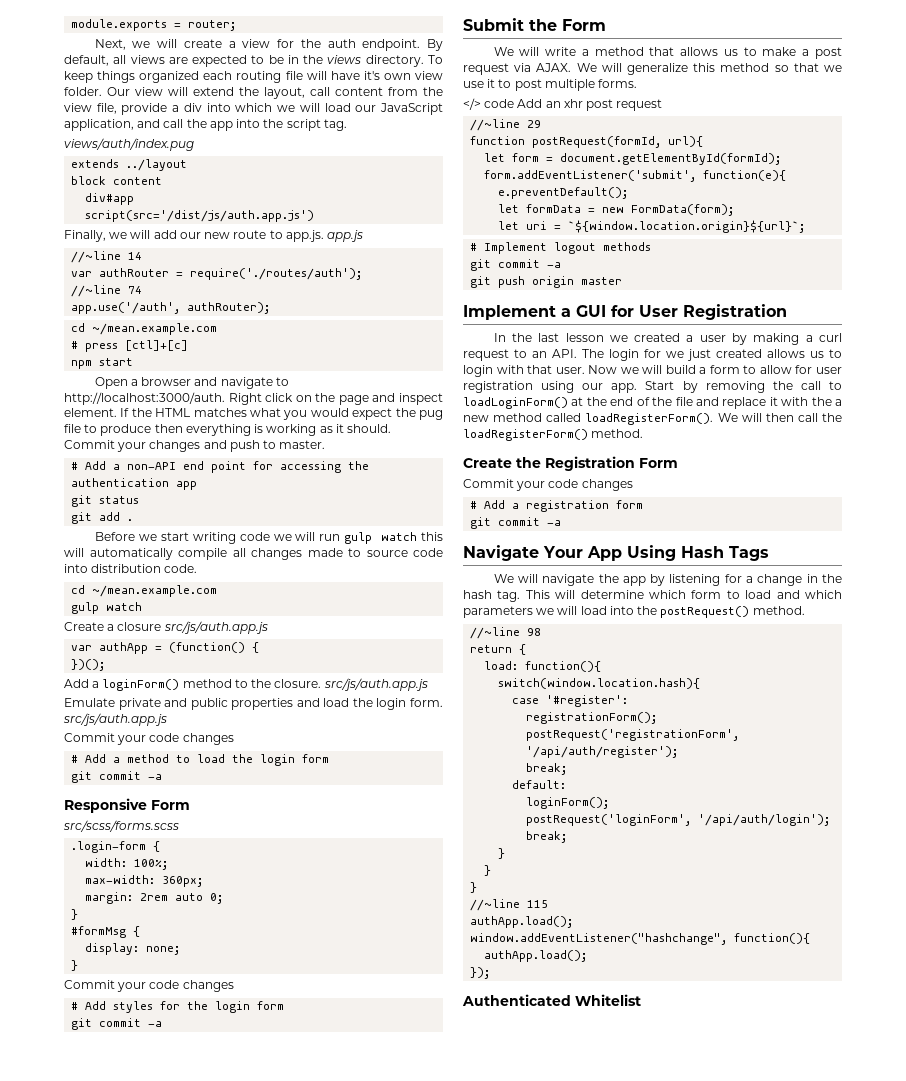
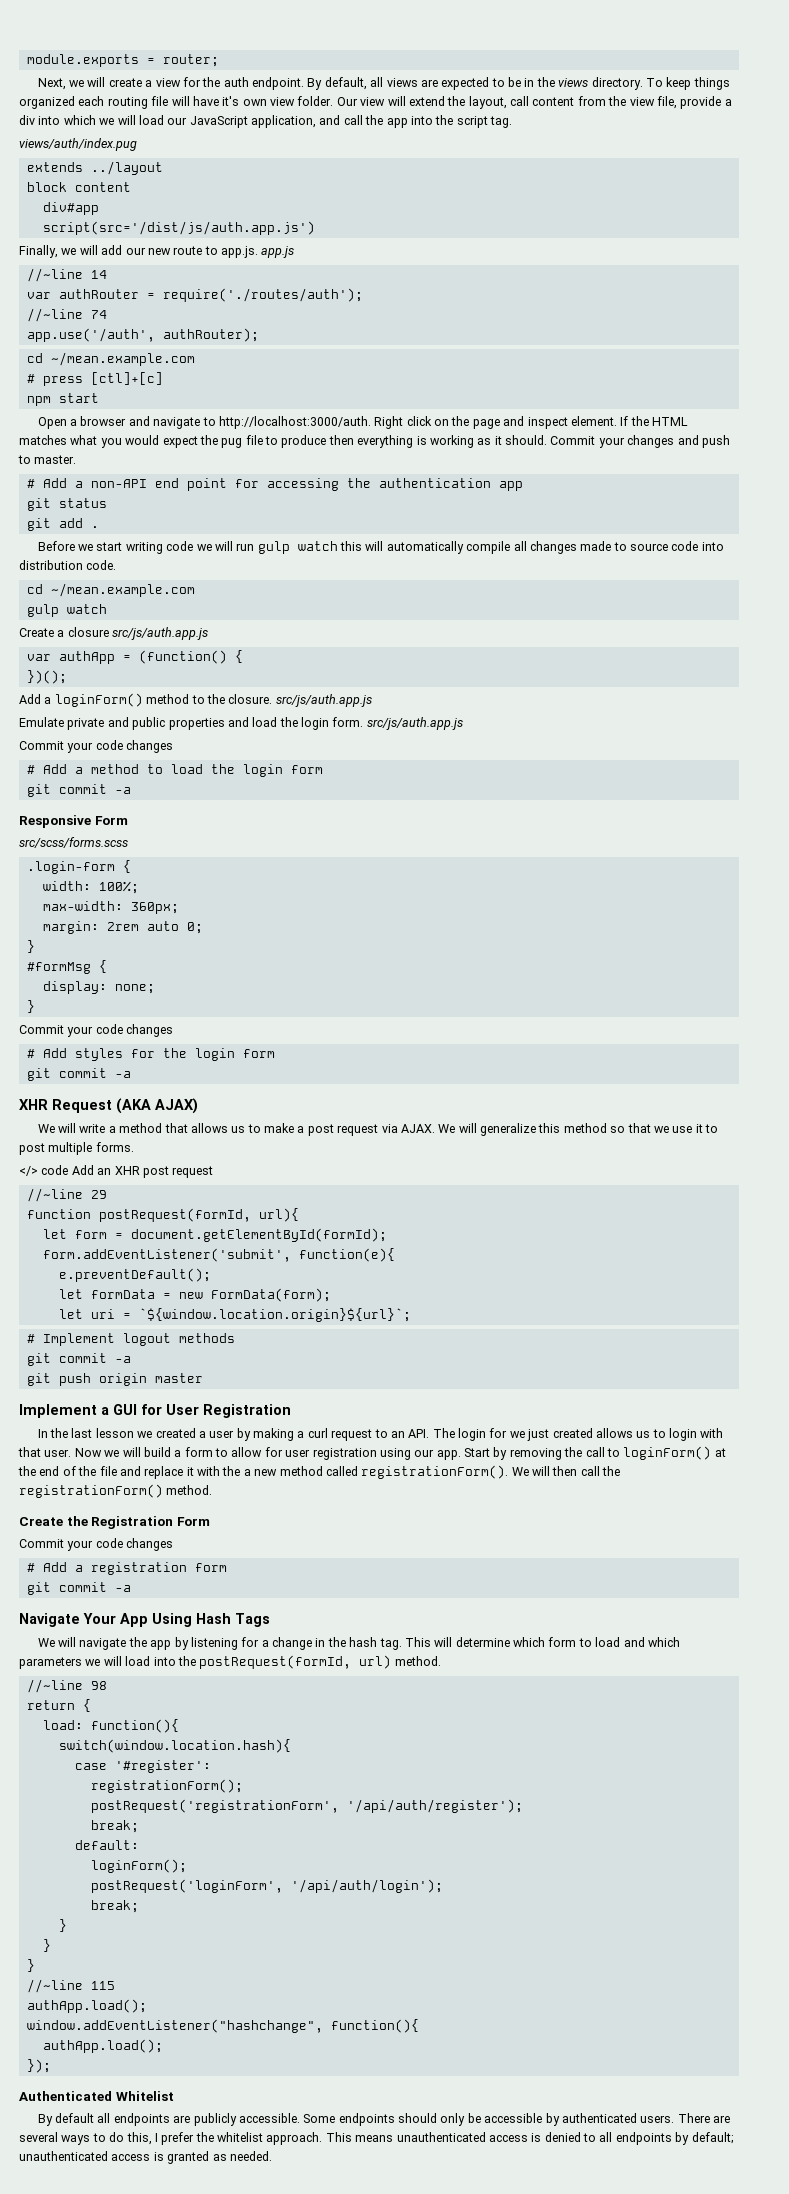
- Submit the Form
+ XHR Request (AKA AJAX)
- </> code Add an xhr post request
+ </> code Add an XHR post request
- Start by removing the call to loadLoginForm() at the end of the file and replace it with the a new method called loadRegisterForm().
+ Start by removing the call to loginForm() at the end of the file and replace it with the a new method called registrationForm().
- We will then call the loadRegisterForm() method.
+ We will then call the registrationForm() method.
- This will determine which form to load and which parameters we will load into the postRequest() method.
+ This will determine which form to load and which parameters we will load into the postRequest(formId, url) method.
+ By default all endpoints are publicly accessible. Some endpoints should only be accessible by authenticated users. There are several ways to do this, I prefer the whitelist approach. This means unauthenticated access is denied to all endpoints by default; unauthenticated access is granted as needed.

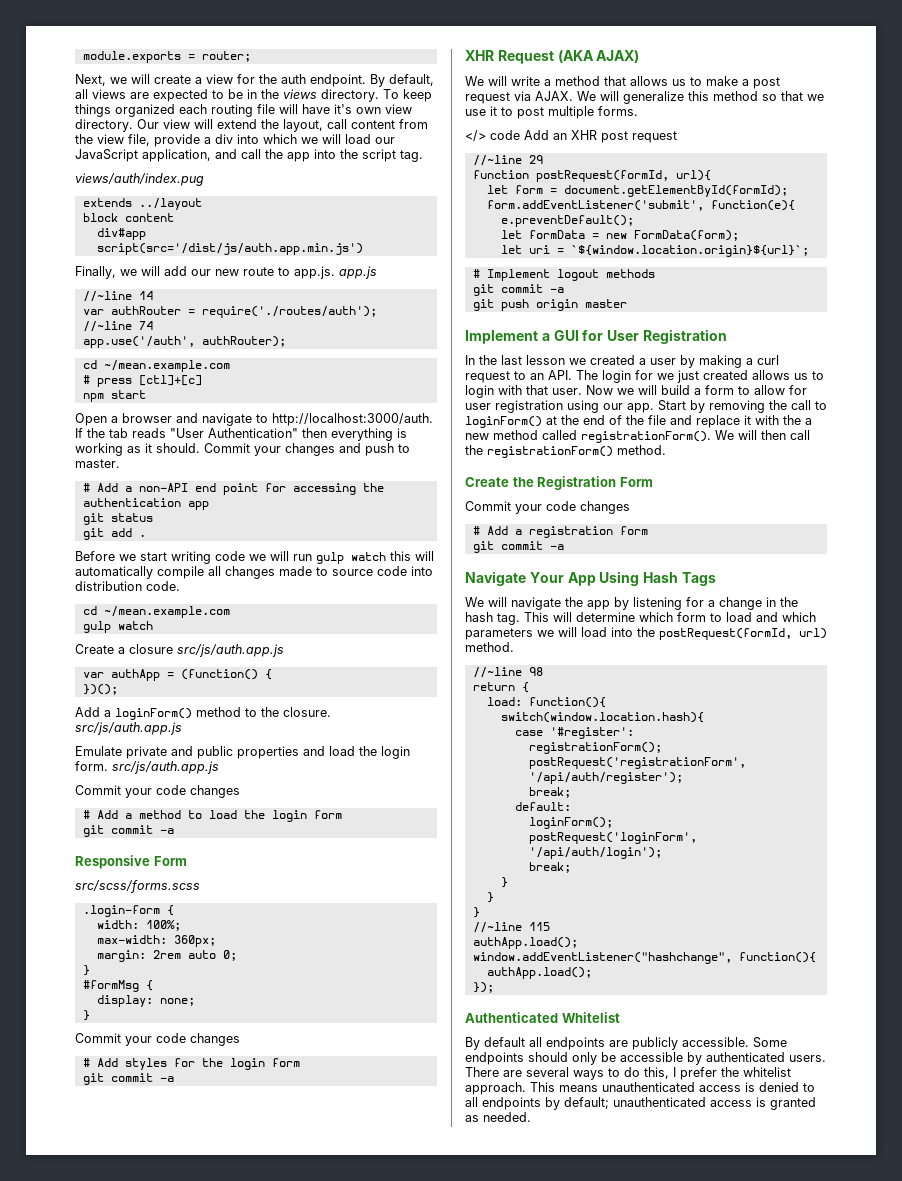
- To keep things organized each routing file will have it's own view folder.
+ To keep things organized each routing file will have it's own view directory.
- script(src='/dist/js/auth.app.js')
+ script(src='/dist/js/auth.app.min.js')
- Right click on the page and inspect element. If the HTML matches what you would expect the pug file to produce then everything is working as it should.
+ If the tab reads "User Authentication" then everything is working as it should.

